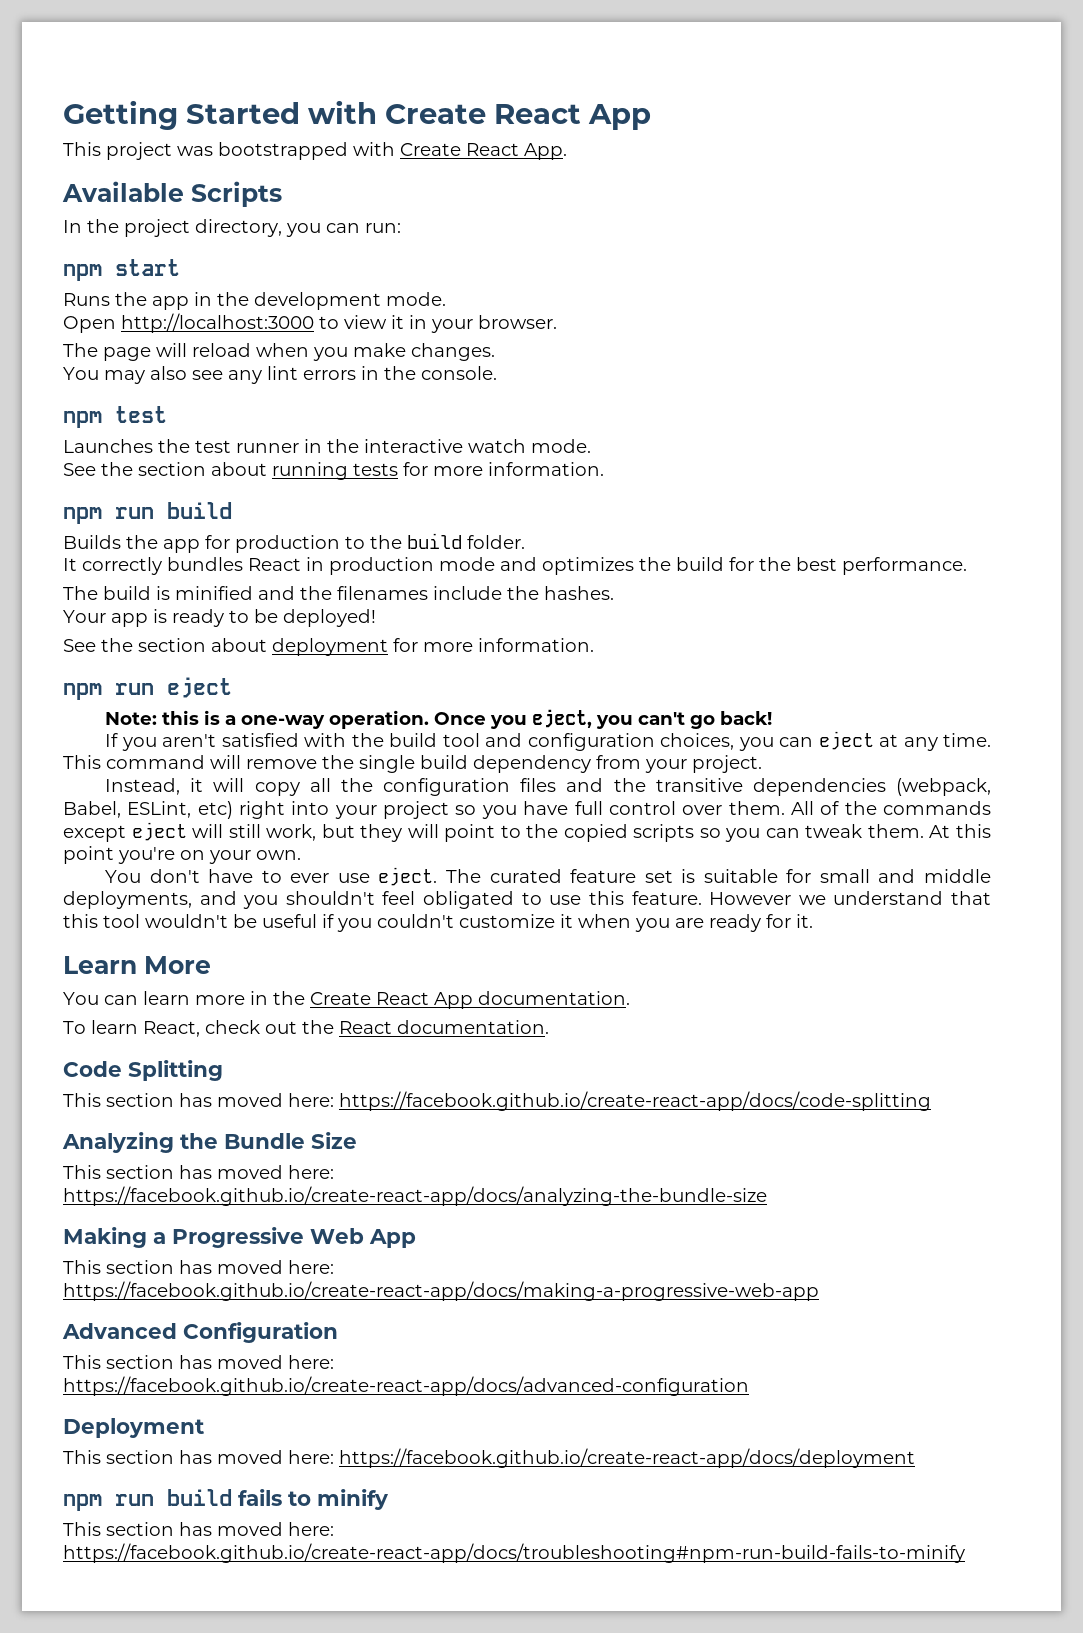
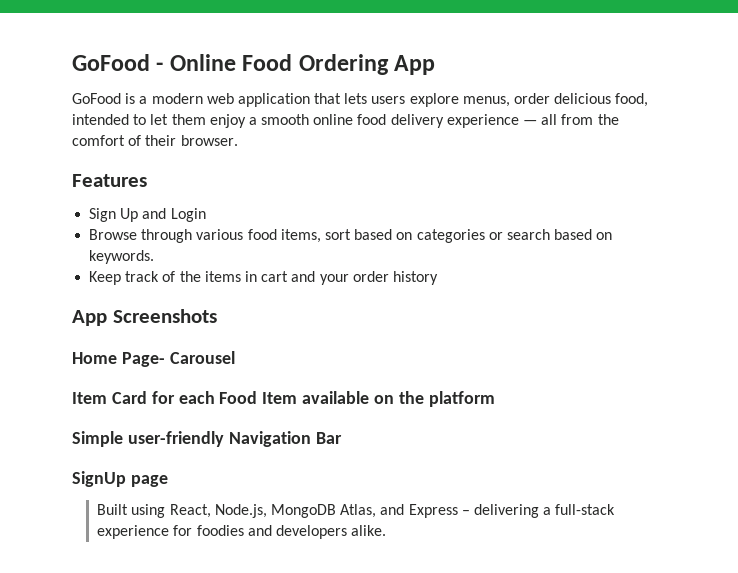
- Getting Started with Create React App
- This project was bootstrapped with Create React App.
- Available Scripts
- In the project directory, you can run:
- npm start
- Runs the app in the development mode.
- Open http://localhost:3000 to view it in your browser.
- The page will reload when you make changes.
- You may also see any lint errors in the console.
- npm test
- Launches the test runner in the interactive watch mode.
- See the section about running tests for more information.
- npm run build
- Builds the app for production to the build folder.
- It correctly bundles React in production mode and optimizes the build for the best performance.
- The build is minified and the filenames include the hashes.
- Your app is ready to be deployed!
- See the section about deployment for more information.
- npm run eject
- Note: this is a one-way operation. Once you eject, you can't go back!
- If you aren't satisfied with the build tool and configuration choices, you can eject at any time. This command will remove the single build dependency from your project.
- Instead, it will copy all the configuration files and the transitive dependencies (webpack, Babel, ESLint, etc) right into your project so you have full control over them. All of the commands except eject will still work, but they will point to the copied scripts so you can tweak them. At this point you're on your own.
- You don't have to ever use eject. The curated feature set is suitable for small and middle deployments, and you shouldn't feel obligated to use this feature. However we understand that this tool wouldn't be useful if you couldn't customize it when you are ready for it.
- Learn More
- You can learn more in the Create React App documentation.
- To learn React, check out the React documentation.
- Code Splitting
- This section has moved here: https://facebook.github.io/create-react-app/docs/code-splitting
- Analyzing the Bundle Size
- This section has moved here: https://facebook.github.io/create-react-app/docs/analyzing-the-bundle-size
- Making a Progressive Web App
- This section has moved here: https://facebook.github.io/create-react-app/docs/making-a-progressive-web-app
- Advanced Configuration
- This section has moved here: https://facebook.github.io/create-react-app/docs/advanced-configuration
- Deployment
- This section has moved here: https://facebook.github.io/create-react-app/docs/deployment
- npm run build fails to minify
- This section has moved here: https://facebook.github.io/create-react-app/docs/troubleshooting#npm-run-build-fails-to-minify
+ GoFood - Online Food Ordering App
+ GoFood is a modern web application that lets users explore menus, order delicious food, intended to let them enjoy a smooth online food delivery experience — all from the comfort of their browser.
+ Features
+ Sign Up and Login
+ Browse through various food items, sort based on categories or search based on keywords.
+ Keep track of the items in cart and your order history
+ App Screenshots
+ Home Page- Carousel
+ Item Card for each Food Item available on the platform
+ Simple user-friendly Navigation Bar
+ SignUp page
+ Built using React, Node.js, MongoDB Atlas, and Express – delivering a full-stack experience for foodies and developers alike.

